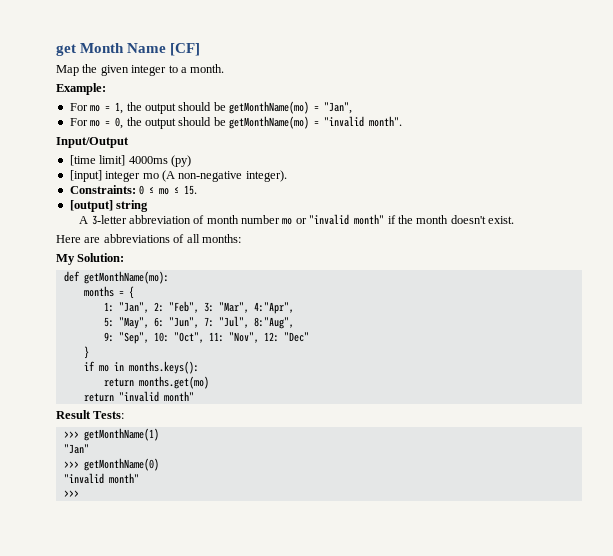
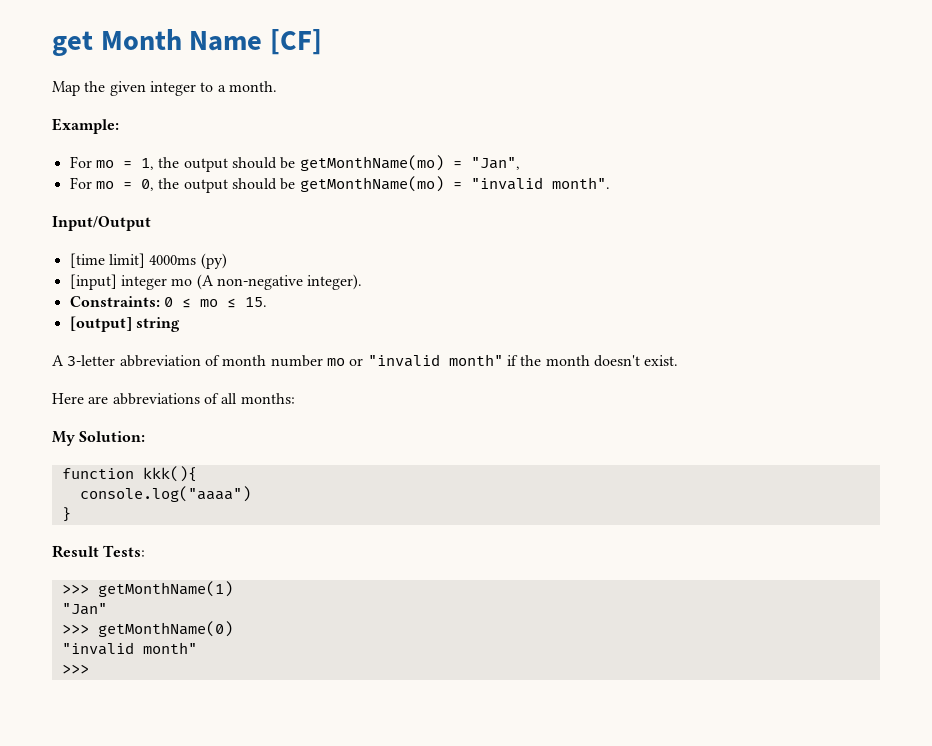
- def getMonthName(mo):
- months = {
- 1: "Jan", 2: "Feb", 3: "Mar", 4:"Apr",
- 5: "May", 6: "Jun", 7: "Jul", 8:"Aug",
- 9: "Sep", 10: "Oct", 11: "Nov", 12: "Dec"
+ function kkk(){
+ console.log("aaaa")
  }
- if mo in months.keys():
- return months.get(mo)
- return "invalid month"

